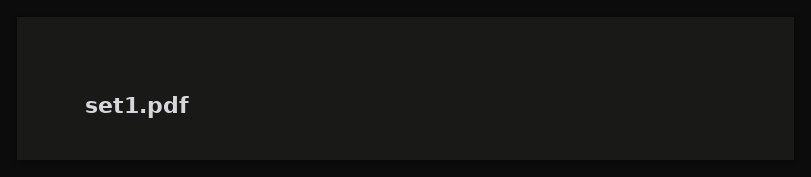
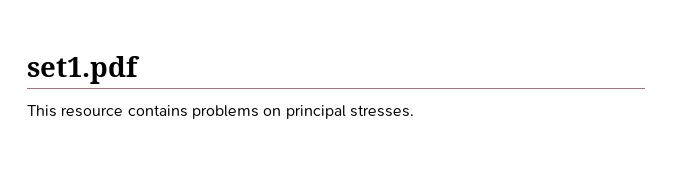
+ This resource contains problems on principal stresses.

